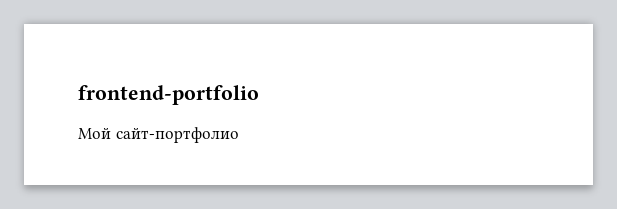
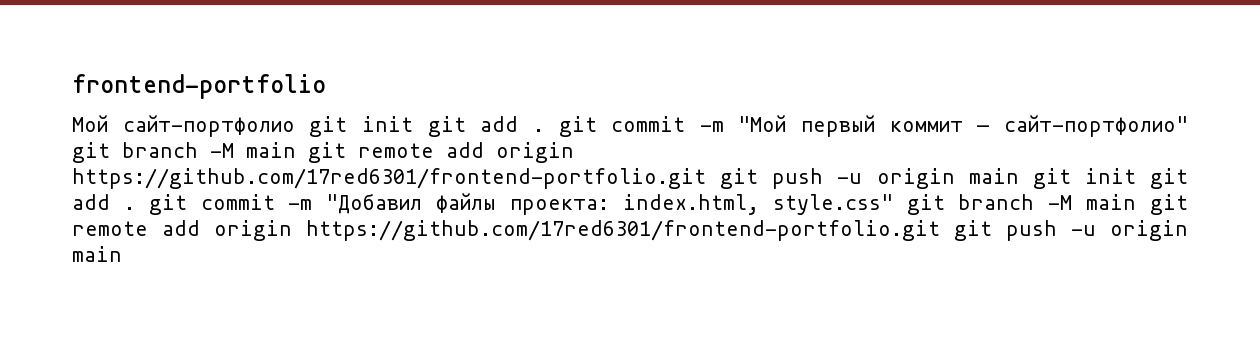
- Мой сайт-портфолио
+ Мой сайт-портфолио git init git add . git commit -m "Мой первый коммит — сайт-портфолио" git branch -M main git remote add origin https://github.com/17red6301/frontend-portfolio.git git push -u origin main git init git add . git commit -m "Добавил файлы проекта: index.html, style.css" git branch -M main git remote add origin https://github.com/17red6301/frontend-portfolio.git git push -u origin main

